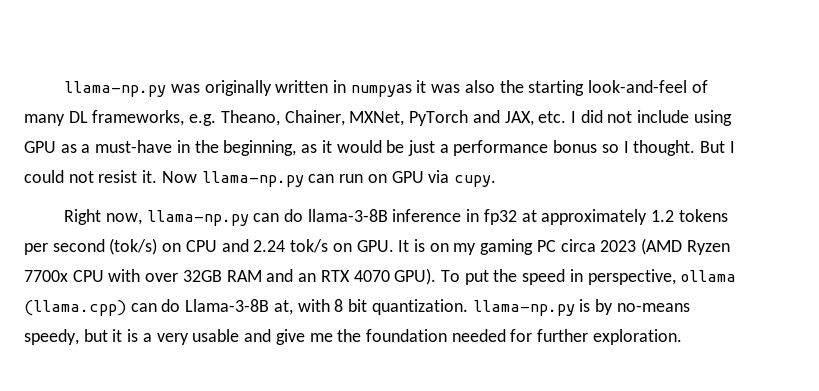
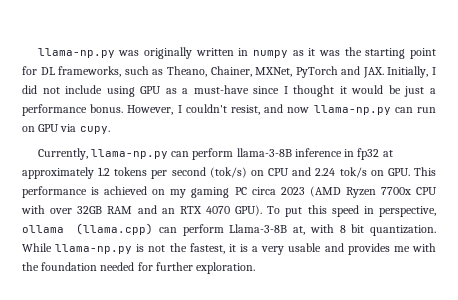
- llama-np.py was originally written in numpyas it was also the starting look-and-feel of many DL frameworks, e.g. Theano, Chainer, MXNet, PyTorch and JAX, etc. I did not include using GPU as a must-have in the beginning, as it would be just a performance bonus so I thought. But I could not resist it. Now llama-np.py can run on GPU via cupy.
+ llama-np.py was originally written in numpy as it was the starting point for DL frameworks, such as Theano, Chainer, MXNet, PyTorch and JAX. Initially, I did not include using GPU as a must-have since I thought it would be just a performance bonus. However, I couldn't resist, and now llama-np.py can run on GPU via cupy.
- Right now, llama-np.py can do llama-3-8B inference in fp32 at approximately 1.2 tokens per second (tok/s) on CPU and 2.24 tok/s on GPU. It is on my gaming PC circa 2023 (AMD Ryzen 7700x CPU with over 32GB RAM and an RTX 4070 GPU).
+ Currently, llama-np.py can perform llama-3-8B inference in fp32 at approximately 1.2 tokens per second (tok/s) on CPU and 2.24 tok/s on GPU. This performance is achieved on my gaming PC circa 2023 (AMD Ryzen 7700x CPU with over 32GB RAM and an RTX 4070 GPU).
- To put the speed in perspective, ollama (llama.cpp) can do Llama-3-8B at, with 8 bit quantization. llama-np.py is by no-means speedy, but it is a very usable and give me the foundation needed for further exploration.
+ To put this speed in perspective, ollama (llama.cpp) can perform Llama-3-8B at, with 8 bit quantization. While llama-np.py is not the fastest, it is a very usable and provides me with the foundation needed for further exploration.

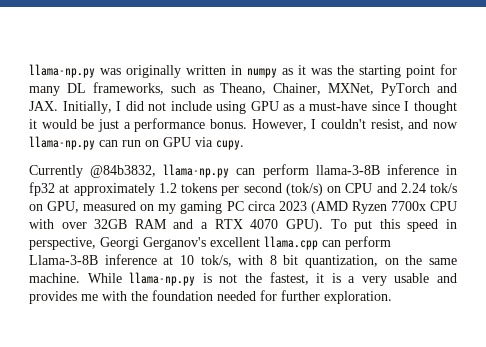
- llama-np.py was originally written in numpy as it was the starting point for DL frameworks, such as Theano, Chainer, MXNet, PyTorch and JAX. Initially, I did not include using GPU as a must-have since I thought it would be just a performance bonus.
+ llama-np.py was originally written in numpy as it was the starting point for many DL frameworks, such as Theano, Chainer, MXNet, PyTorch and JAX. Initially, I did not include using GPU as a must-have since I thought it would be just a performance bonus.
- Currently, llama-np.py can perform llama-3-8B inference in fp32 at approximately 1.2 tokens per second (tok/s) on CPU and 2.24 tok/s on GPU. This performance is achieved on my gaming PC circa 2023 (AMD Ryzen 7700x CPU with over 32GB RAM and an RTX 4070 GPU).
+ Currently @84b3832, llama-np.py can perform llama-3-8B inference in fp32 at approximately 1.2 tokens per second (tok/s) on CPU and 2.24 tok/s on GPU, measured on my gaming PC circa 2023 (AMD Ryzen 7700x CPU with over 32GB RAM and a RTX 4070 GPU).
- To put this speed in perspective, ollama (llama.cpp) can perform Llama-3-8B at, with 8 bit quantization.
+ To put this speed in perspective, Georgi Gerganov's excellent llama.cpp can perform Llama-3-8B inference at 10 tok/s, with 8 bit quantization, on the same machine.

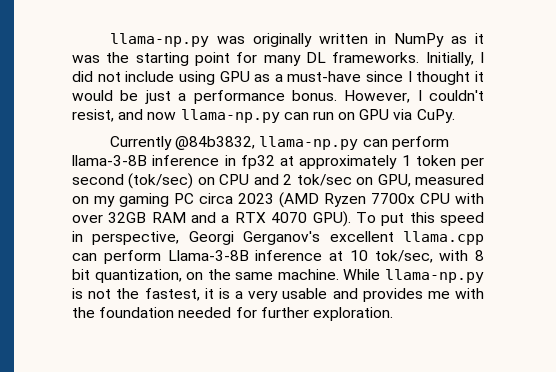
- llama-np.py was originally written in numpy as it was the starting point for many DL frameworks, such as Theano, Chainer, MXNet, PyTorch and JAX. Initially, I did not include using GPU as a must-have since I thought it would be just a performance bonus.
+ llama-np.py was originally written in NumPy as it was the starting point for many DL frameworks. Initially, I did not include using GPU as a must-have since I thought it would be just a performance bonus.
- However, I couldn't resist, and now llama-np.py can run on GPU via cupy.
+ However, I couldn't resist, and now llama-np.py can run on GPU via CuPy.
- Currently @84b3832, llama-np.py can perform llama-3-8B inference in fp32 at approximately 1.2 tokens per second (tok/s) on CPU and 2.24 tok/s on GPU, measured on my gaming PC circa 2023 (AMD Ryzen 7700x CPU with over 32GB RAM and a RTX 4070 GPU).
+ Currently @84b3832, llama-np.py can perform llama-3-8B inference in fp32 at approximately 1 token per second (tok/sec) on CPU and 2 tok/sec on GPU, measured on my gaming PC circa 2023 (AMD Ryzen 7700x CPU with over 32GB RAM and a RTX 4070 GPU).
- To put this speed in perspective, Georgi Gerganov's excellent llama.cpp can perform Llama-3-8B inference at 10 tok/s, with 8 bit quantization, on the same machine.
+ To put this speed in perspective, Georgi Gerganov's excellent llama.cpp can perform Llama-3-8B inference at 10 tok/sec, with 8 bit quantization, on the same machine.

